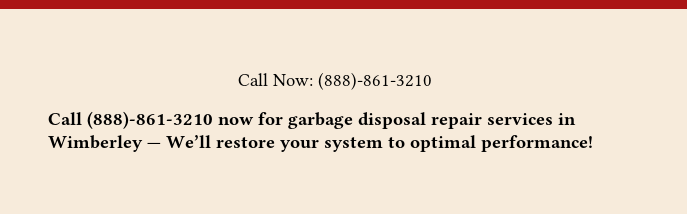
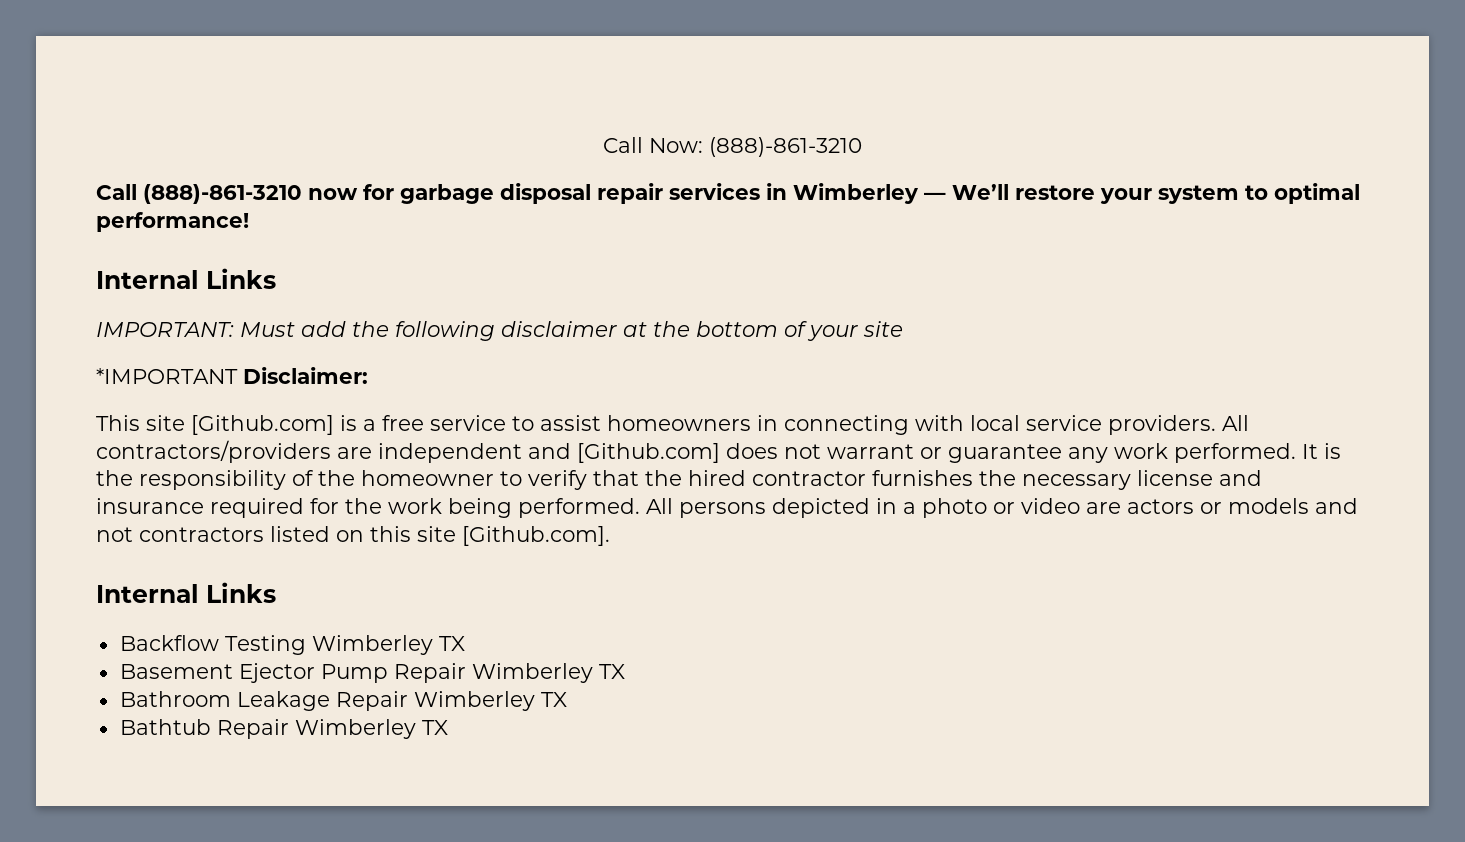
  Call (888)-861-3210 now for garbage disposal repair services in Wimberley — We’ll restore your system to optimal performance!
+ Internal Links
+ IMPORTANT: Must add the following disclaimer at the bottom of your site
+ *IMPORTANT Disclaimer:
+ This site [Github.com] is a free service to assist homeowners in connecting with local service providers. All contractors/providers are independent and [Github.com] does not warrant or guarantee any work performed. It is the responsibility of the homeowner to verify that the hired contractor furnishes the necessary license and insurance required for the work being performed. All persons depicted in a photo or video are actors or models and not contractors listed on this site [Github.com].
+ Internal Links
+ Backflow Testing Wimberley TX
+ Basement Ejector Pump Repair Wimberley TX
+ Bathroom Leakage Repair Wimberley TX
+ Bathtub Repair Wimberley TX

